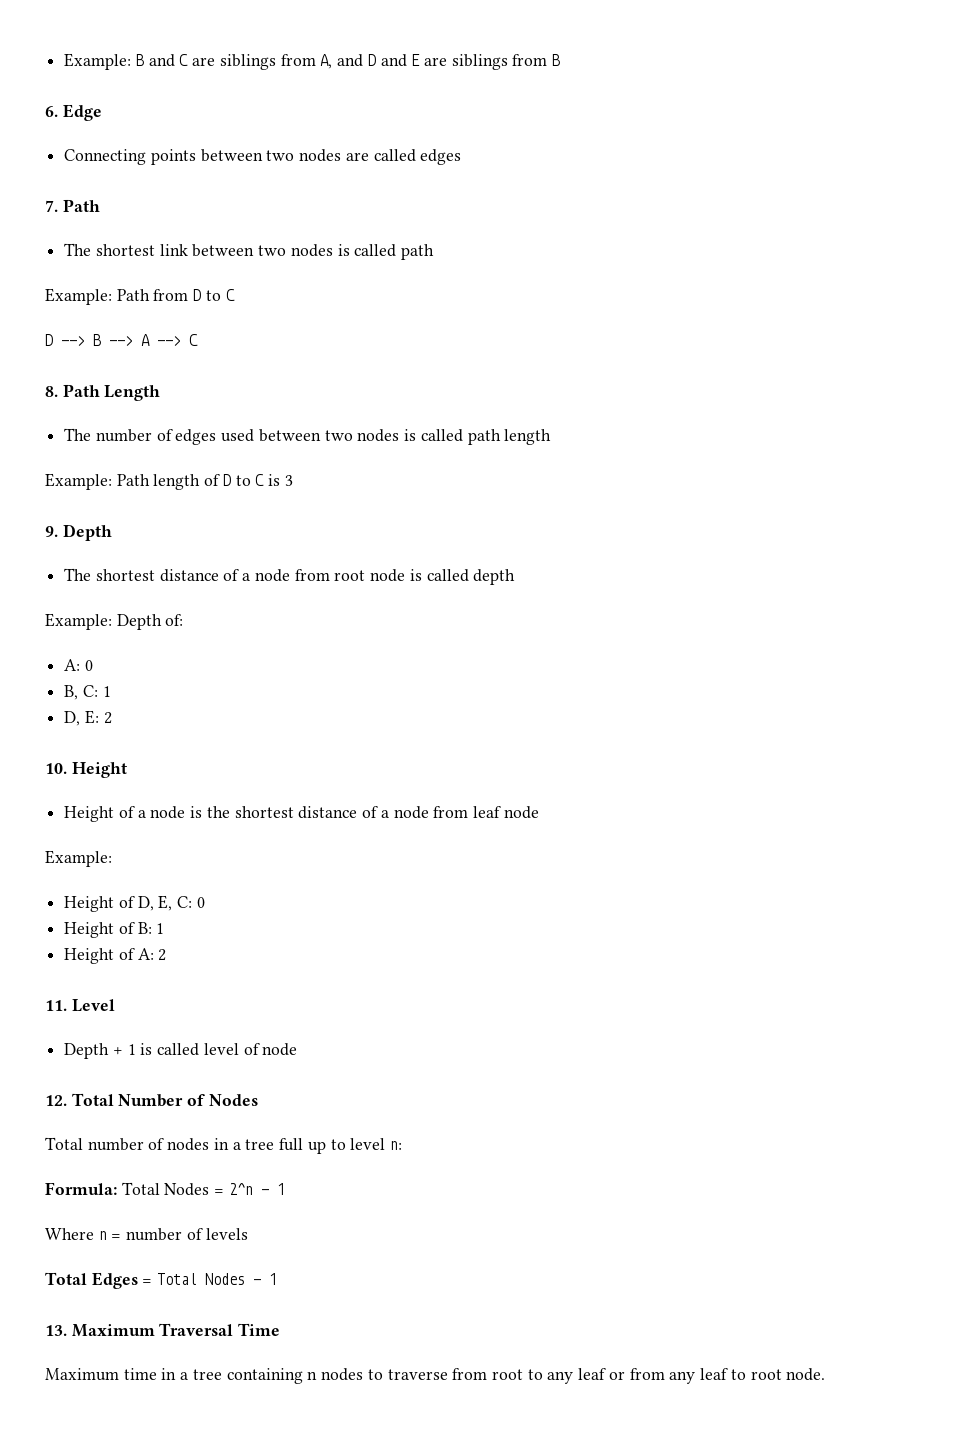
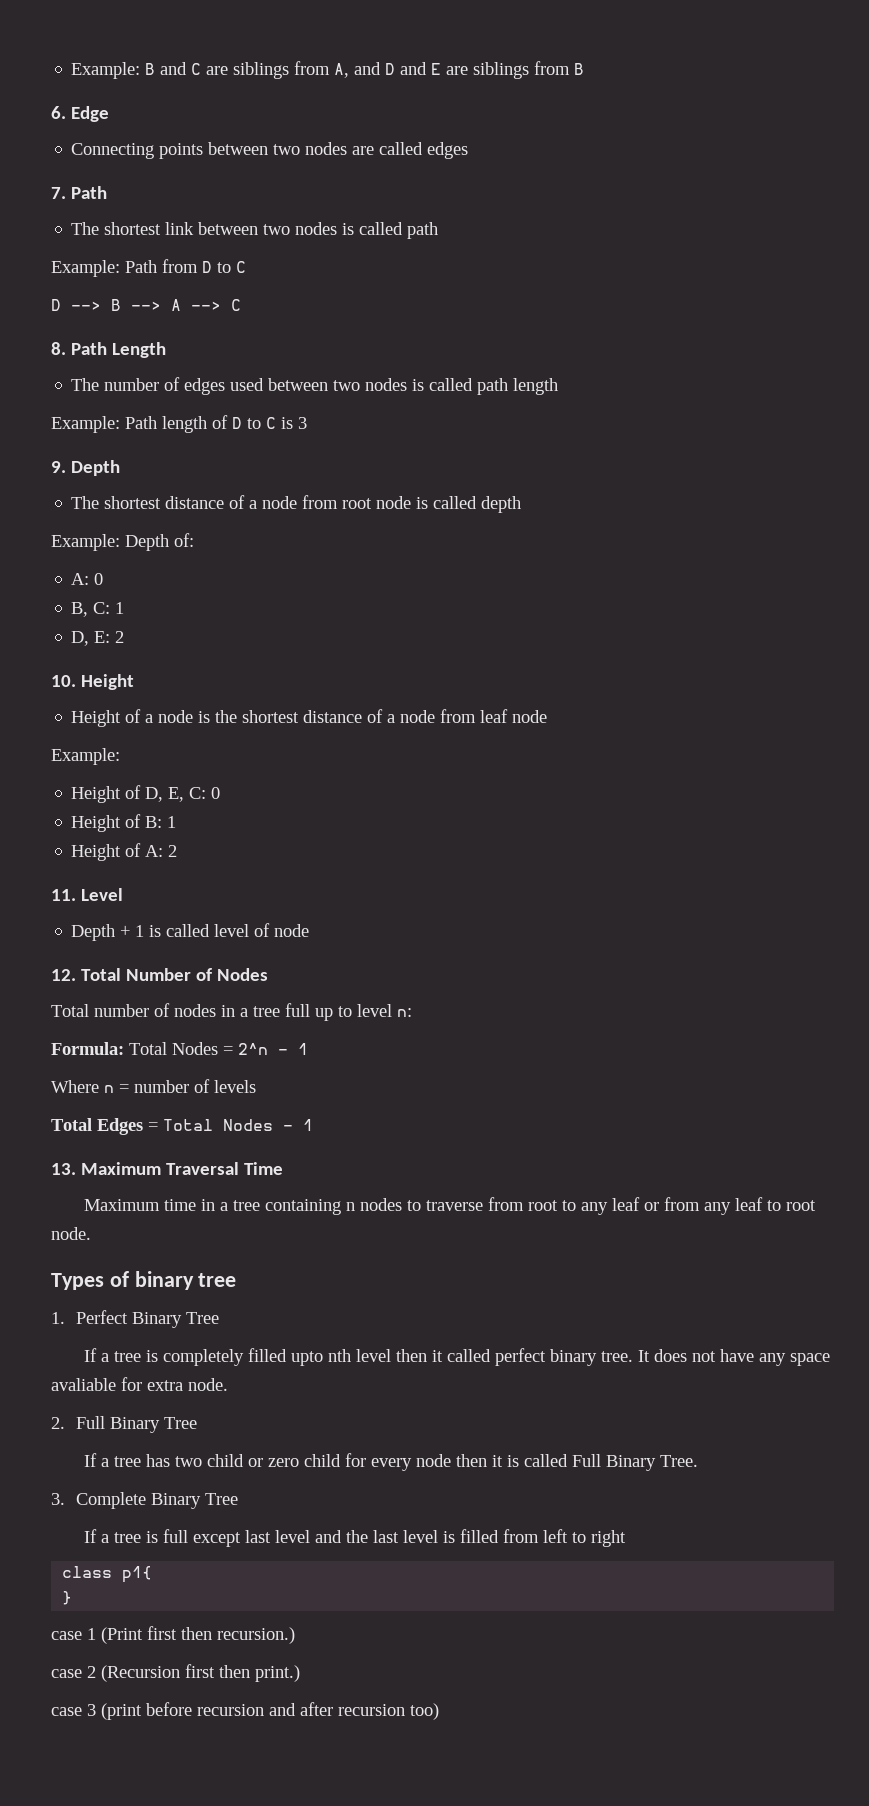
+ Types of binary tree
+ 1. Perfect Binary Tree
+ If a tree is completely filled upto nth level then it called perfect binary tree. It does not have any space avaliable for extra node.
+ 2. Full Binary Tree
+ If a tree has two child or zero child for every node then it is called Full Binary Tree.
+ 3. Complete Binary Tree
+ If a tree is full except last level and the last level is filled from left to right
+ class p1{
+ }
+ case 1 (Print first then recursion.)
+ case 2 (Recursion first then print.)
+ case 3 (print before recursion and after recursion too)

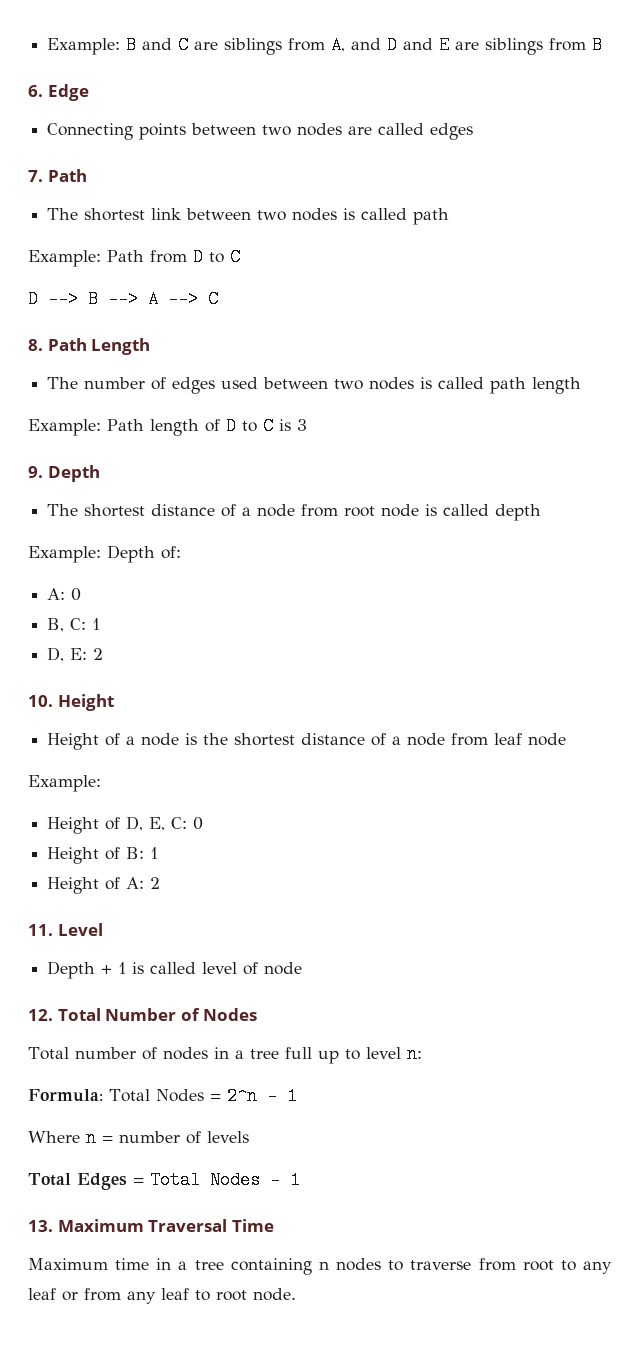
- Types of binary tree
- 1. Perfect Binary Tree
- If a tree is completely filled upto nth level then it called perfect binary tree. It does not have any space avaliable for extra node.
- 2. Full Binary Tree
- If a tree has two child or zero child for every node then it is called Full Binary Tree.
- 3. Complete Binary Tree
- If a tree is full except last level and the last level is filled from left to right
- class p1{
- }
- case 1 (Print first then recursion.)
- case 2 (Recursion first then print.)
- case 3 (print before recursion and after recursion too)

